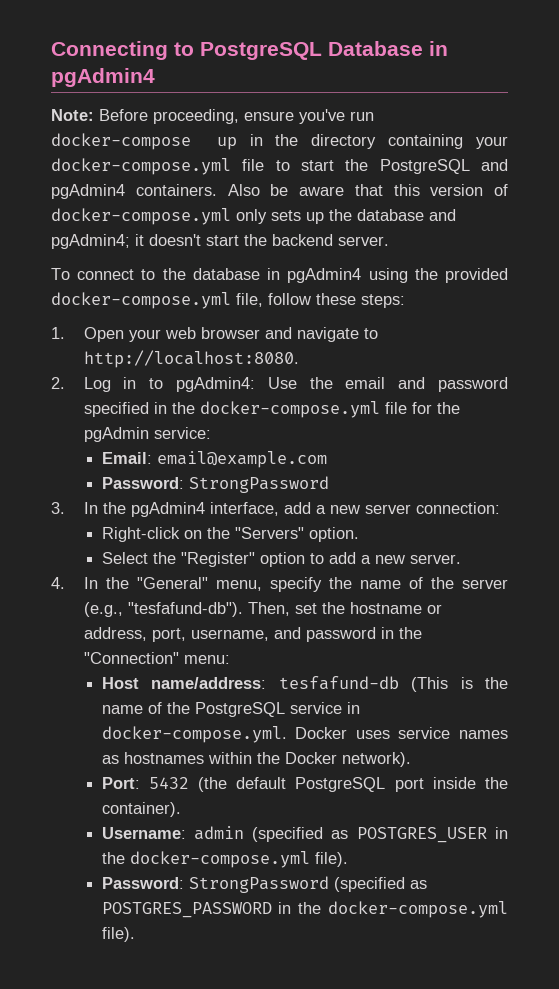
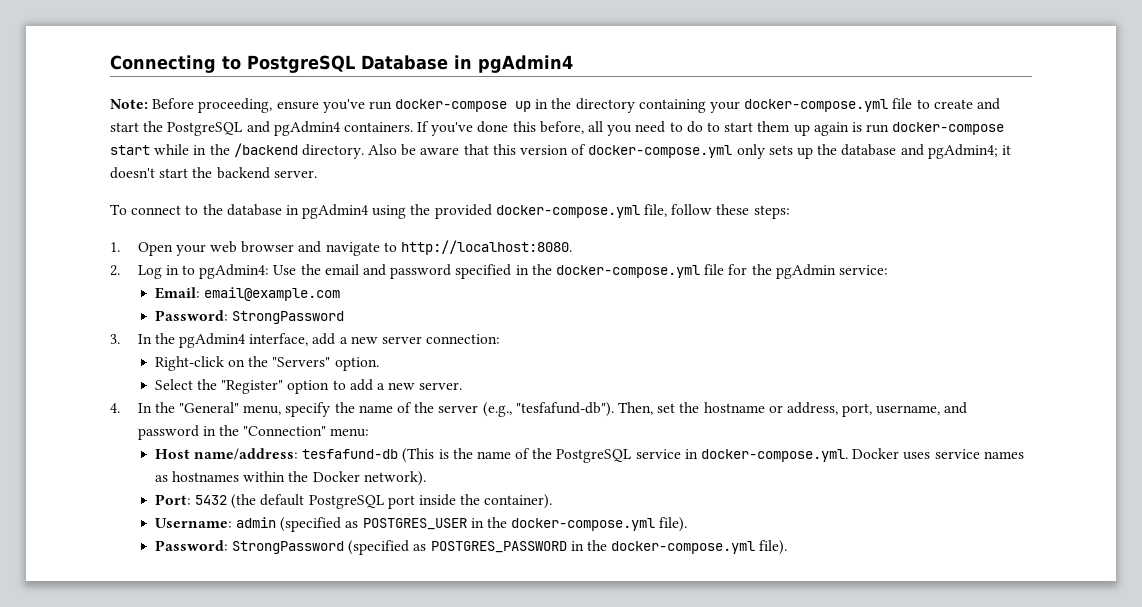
- Note: Before proceeding, ensure you've run docker-compose up in the directory containing your docker-compose.yml file to start the PostgreSQL and pgAdmin4 containers.
+ Note: Before proceeding, ensure you've run docker-compose up in the directory containing your docker-compose.yml file to create and start the PostgreSQL and pgAdmin4 containers.
+ If you've done this before, all you need to do to start them up again is run docker-compose start while in the /backend directory.

